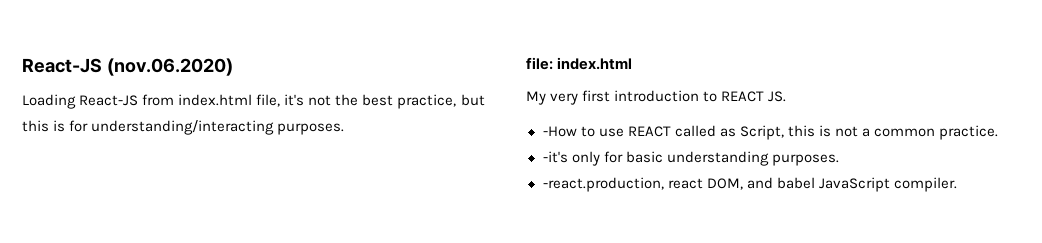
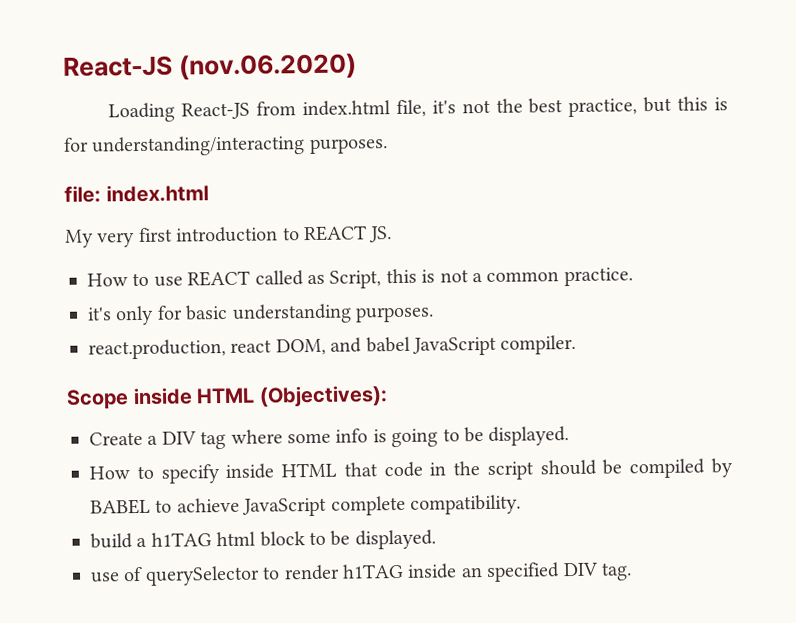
- -How to use REACT called as Script, this is not a common practice.
+ How to use REACT called as Script, this is not a common practice.
- -it's only for basic understanding purposes.
+ it's only for basic understanding purposes.
- -react.production, react DOM, and babel JavaScript compiler.
+ react.production, react DOM, and babel JavaScript compiler.
+ Scope inside HTML (Objectives):
+ Create a DIV tag where some info is going to be displayed.
+ How to specify inside HTML that code in the script should be compiled by BABEL to achieve JavaScript complete compatibility.
+ build a h1TAG html block to be displayed.
+ use of querySelector to render h1TAG inside an specified DIV tag.

